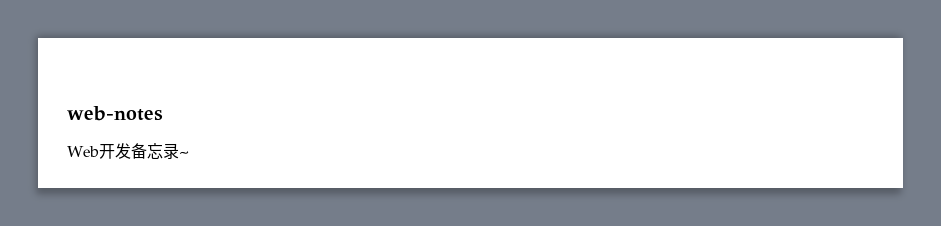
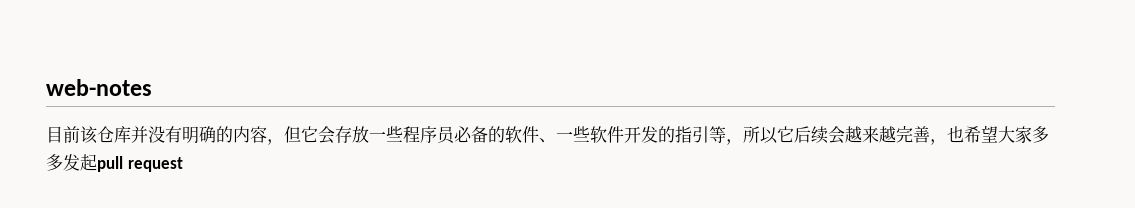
- Web开发备忘录~
+ 目前该仓库并没有明确的内容，但它会存放一些程序员必备的软件、一些软件开发的指引等，所以它后续会越来越完善，也希望大家多多发起pull request

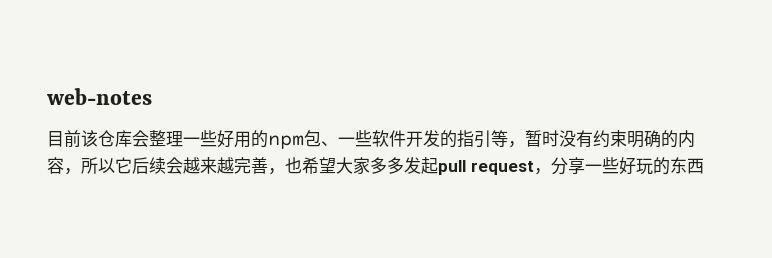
- 目前该仓库并没有明确的内容，但它会存放一些程序员必备的软件、一些软件开发的指引等，所以它后续会越来越完善，也希望大家多多发起pull request
+ 目前该仓库会整理一些好用的npm包、一些软件开发的指引等，暂时没有约束明确的内容，所以它后续会越来越完善，也希望大家多多发起pull request，分享一些好玩的东西

